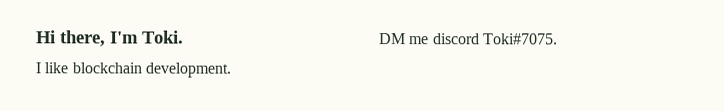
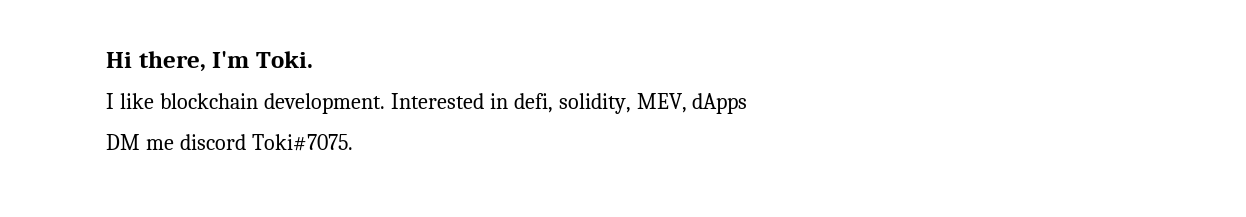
+ Interested in defi, solidity, MEV, dApps

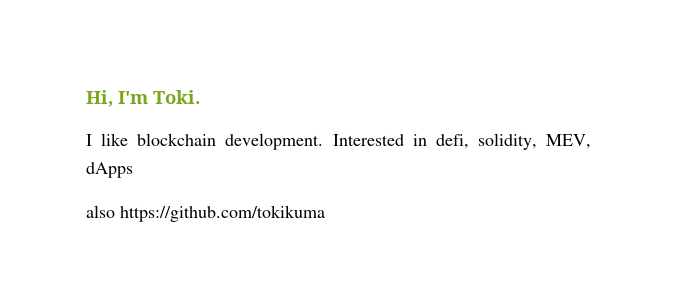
- Hi there, I'm Toki.
+ Hi, I'm Toki.
- DM me discord Toki#7075.
+ also https://github.com/tokikuma

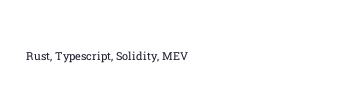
- Hi, I'm Toki.
- I like blockchain development. Interested in defi, solidity, MEV, dApps
- also https://github.com/tokikuma
+ Rust, Typescript, Solidity, MEV

